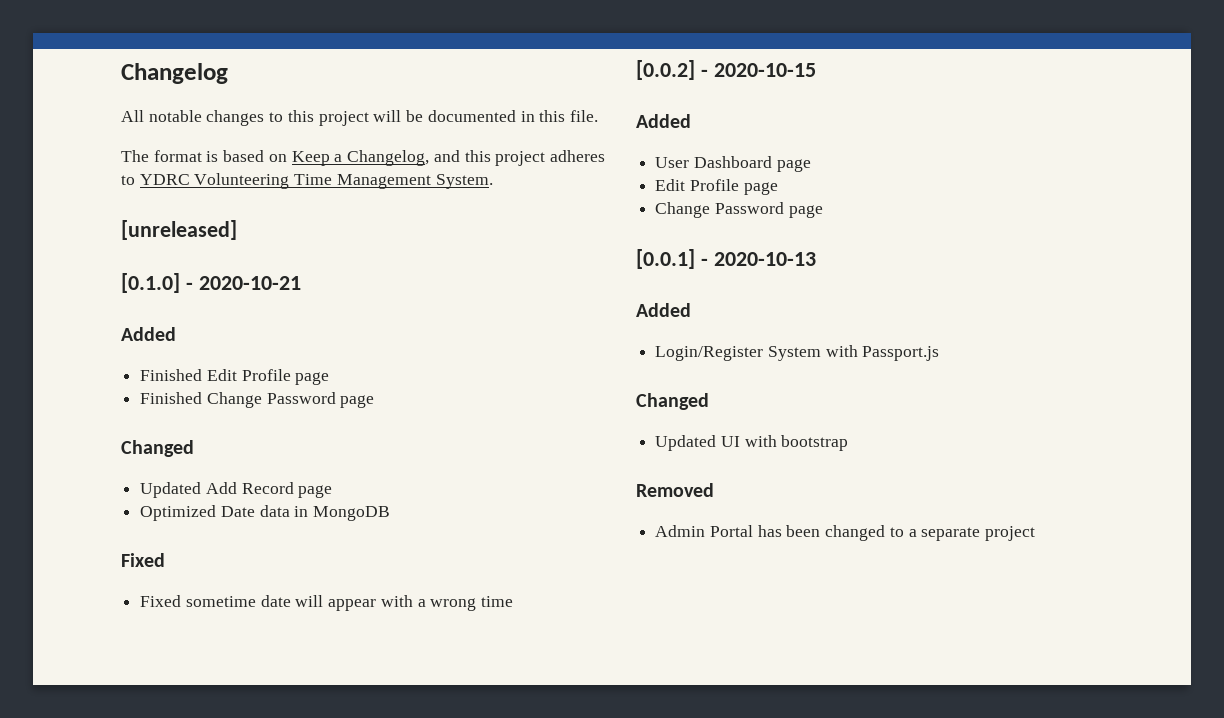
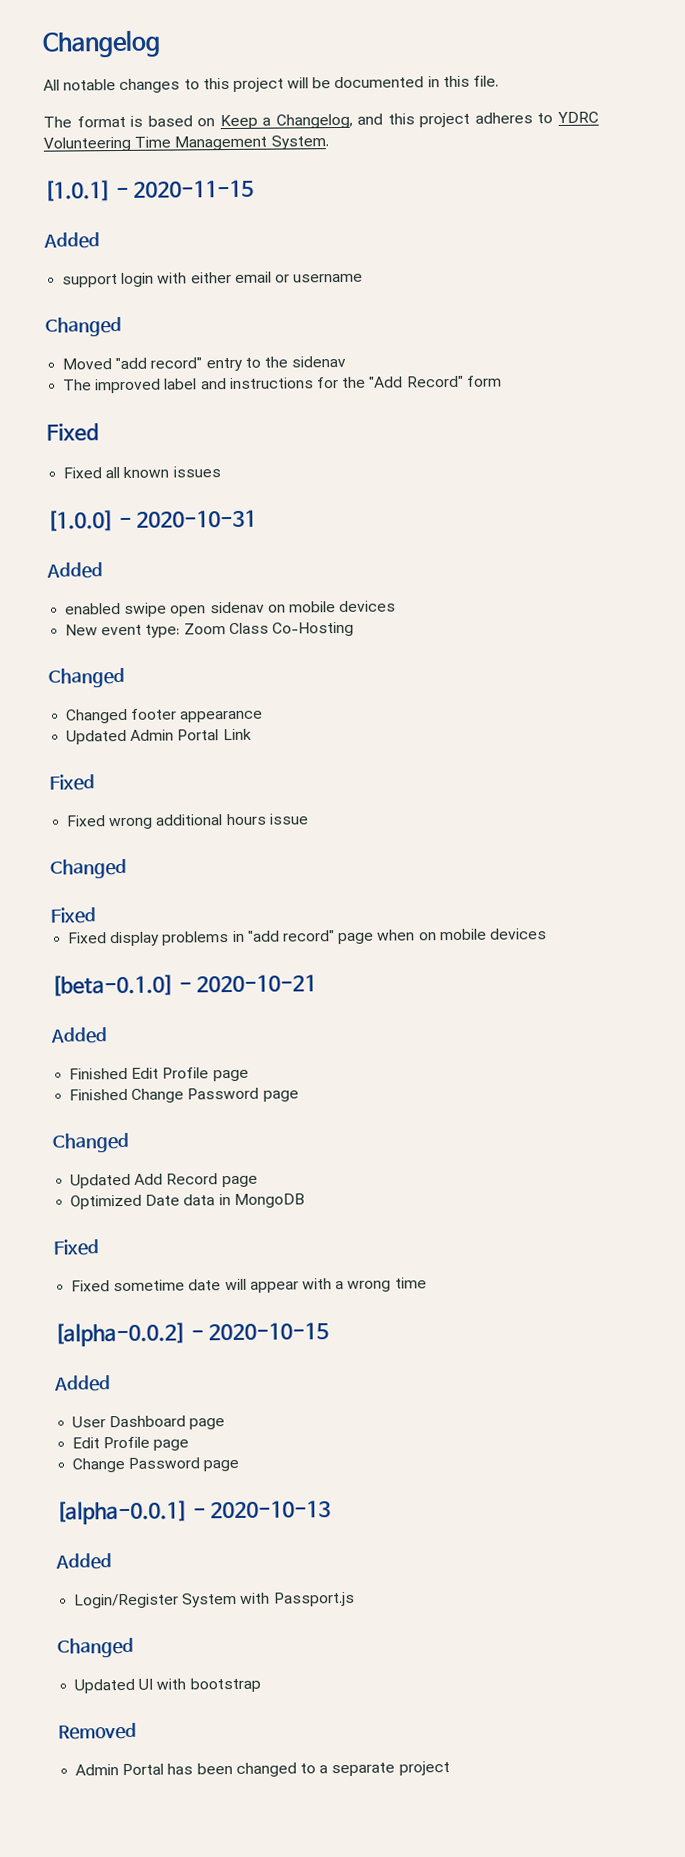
- [unreleased]
- [0.1.0] - 2020-10-21
+ [1.0.1] - 2020-11-15
+ Added
+ support login with either email or username
+ Changed
+ Moved "add record" entry to the sidenav
+ The improved label and instructions for the "Add Record" form
+ Fixed
+ Fixed all known issues
+ [1.0.0] - 2020-10-31
+ Added
+ enabled swipe open sidenav on mobile devices
+ New event type: Zoom Class Co-Hosting
+ Changed
+ Changed footer appearance
+ Updated Admin Portal Link
+ Fixed
+ Fixed wrong additional hours issue
+ Changed
+ Fixed
+ Fixed display problems in "add record" page when on mobile devices
+ [beta-0.1.0] - 2020-10-21
- [0.0.2] - 2020-10-15
+ [alpha-0.0.2] - 2020-10-15
- [0.0.1] - 2020-10-13
+ [alpha-0.0.1] - 2020-10-13

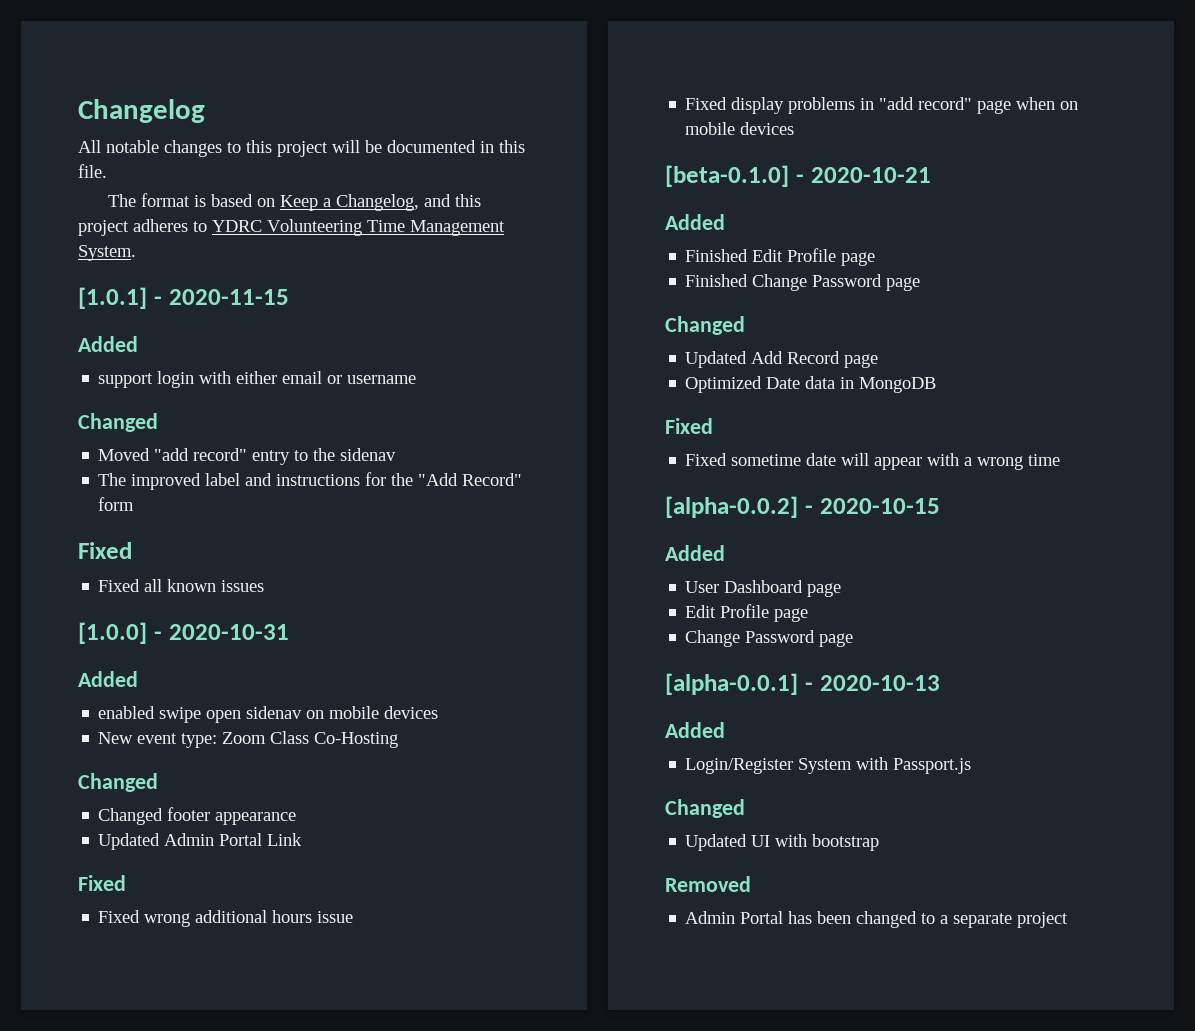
  Fixed wrong additional hours issue
- Changed
- Fixed

